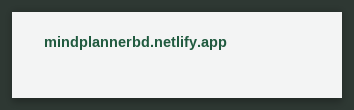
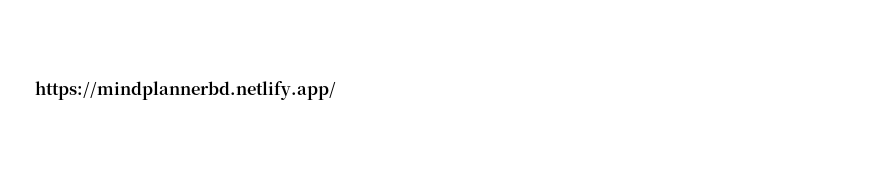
- mindplannerbd.netlify.app
+ https://mindplannerbd.netlify.app/

